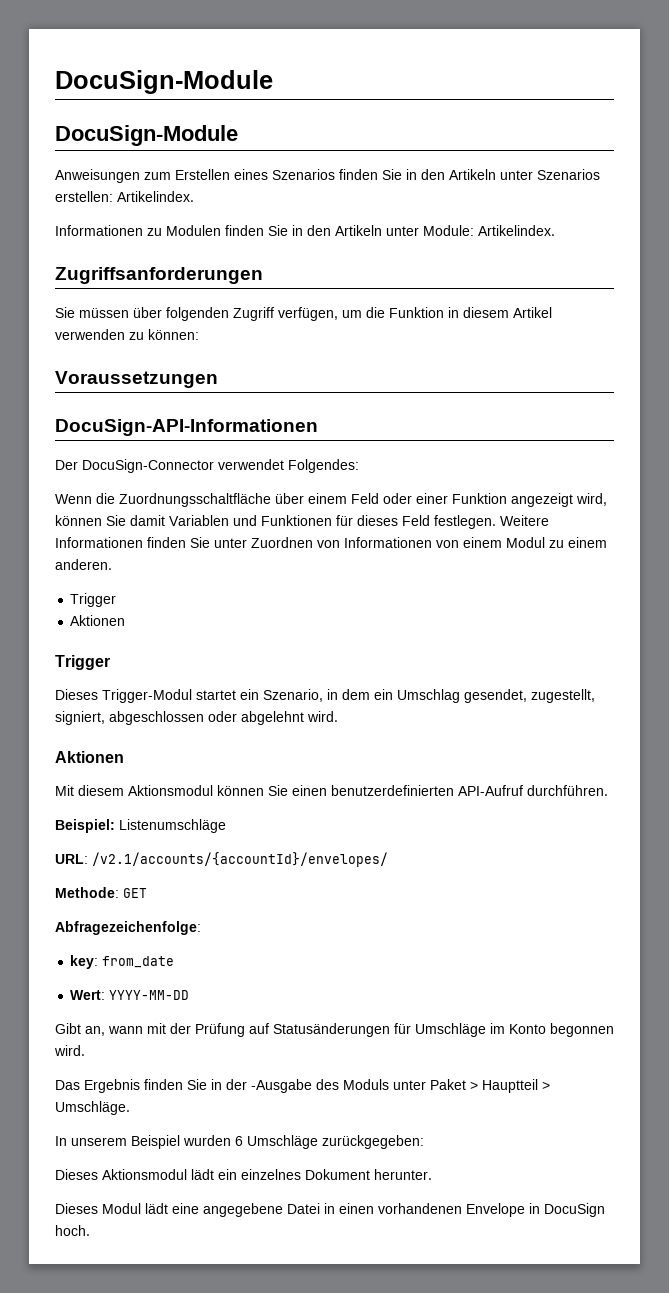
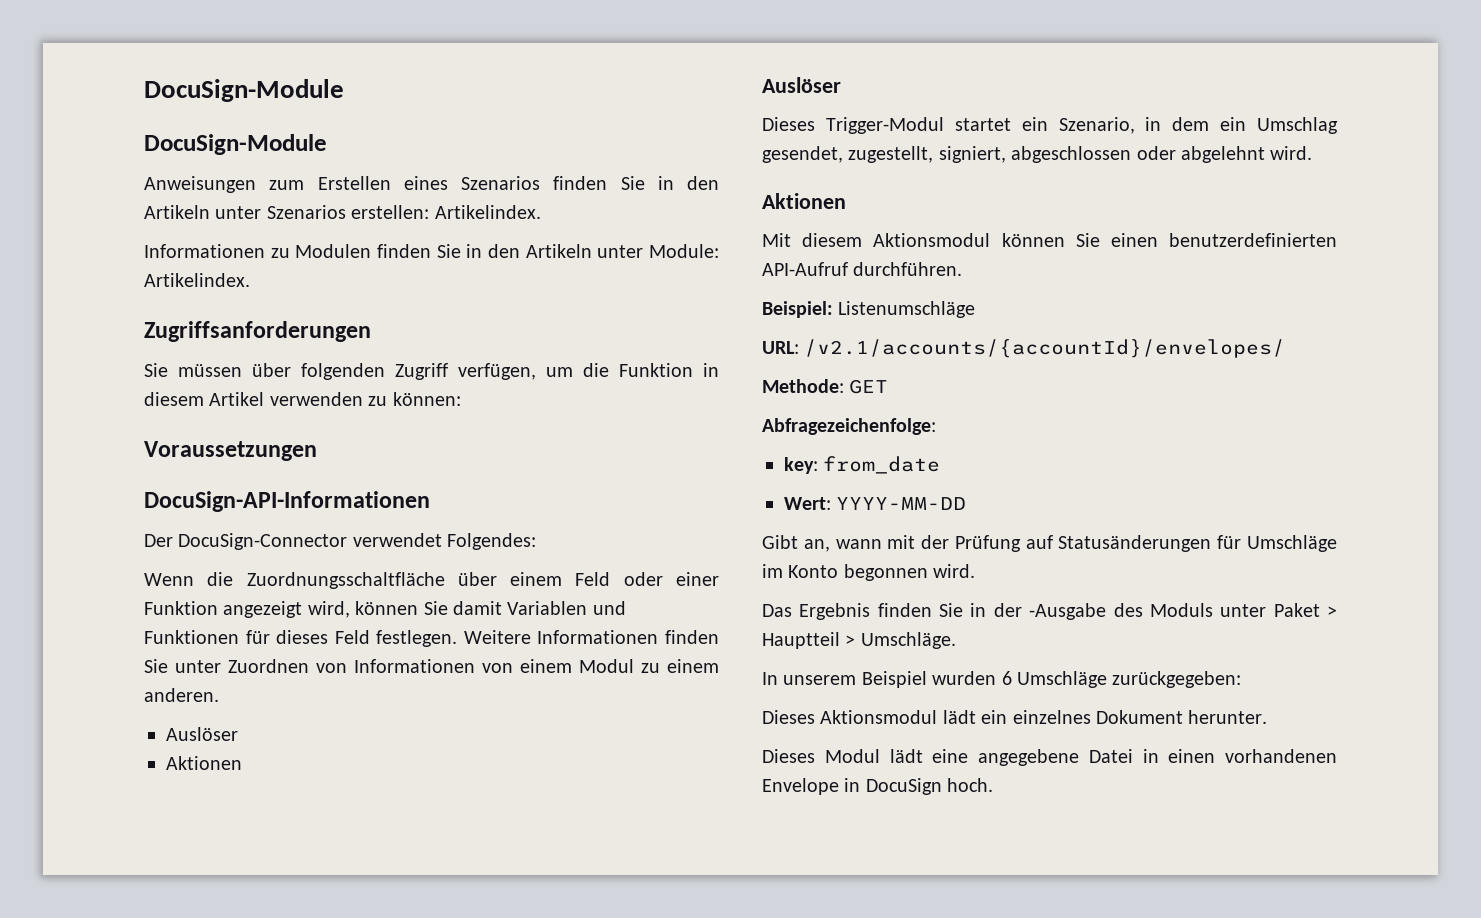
  Weitere Informationen finden Sie unter Zuordnen von Informationen von einem Modul zu einem anderen.
- Trigger
+ Auslöser
  Aktionen
- Trigger
+ Auslöser

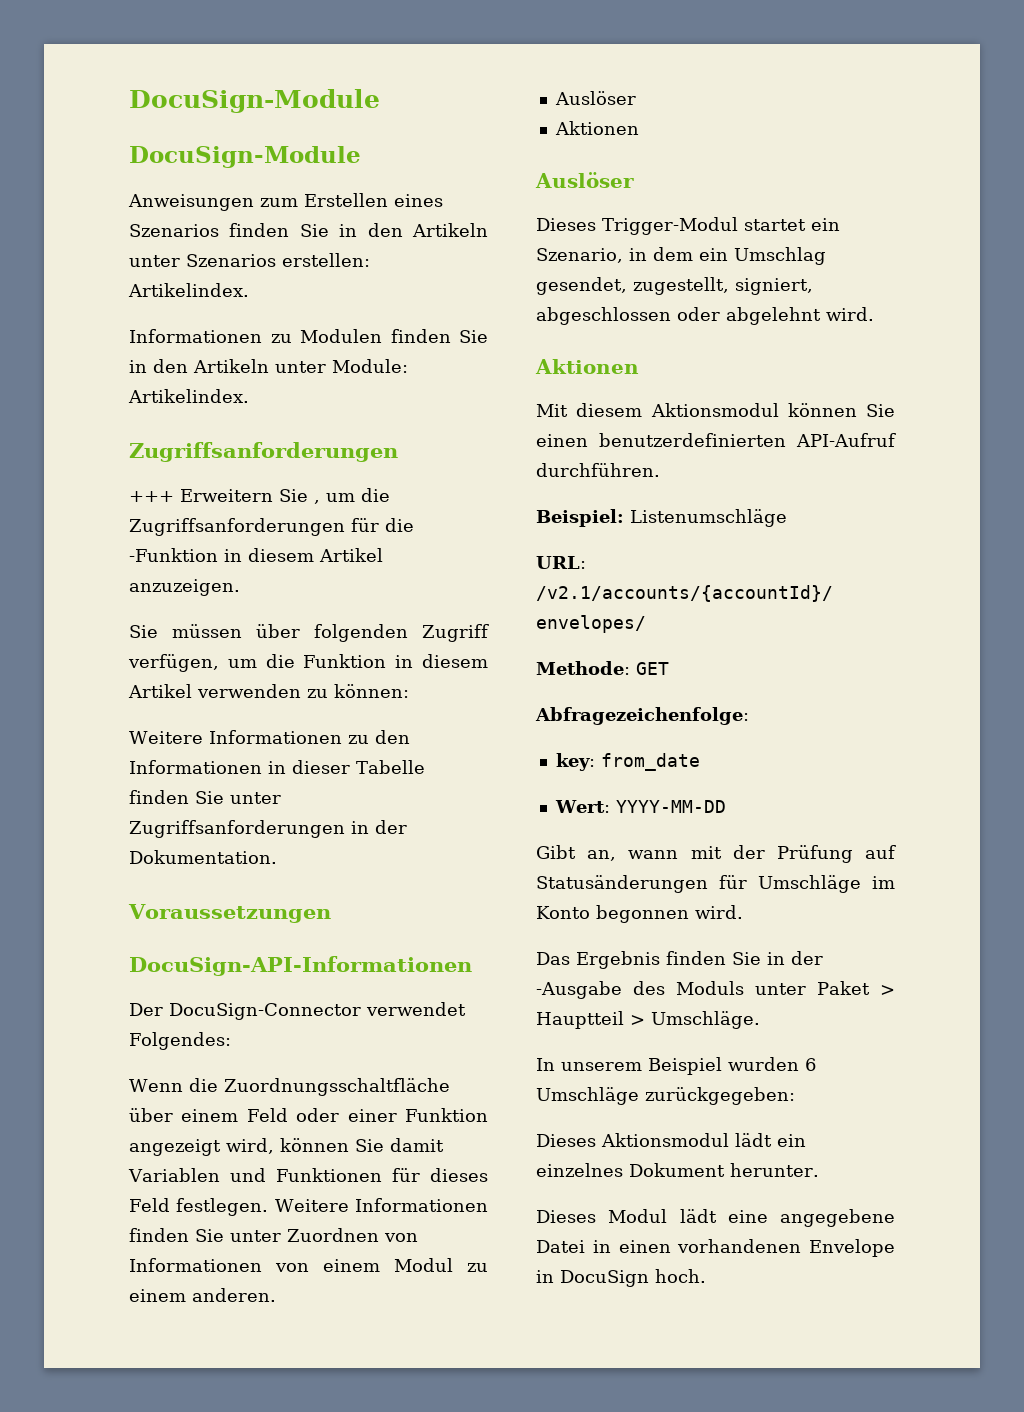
+ +++ Erweitern Sie , um die Zugriffsanforderungen für die -Funktion in diesem Artikel anzuzeigen.
+ Weitere Informationen zu den Informationen in dieser Tabelle finden Sie unter Zugriffsanforderungen in der Dokumentation.

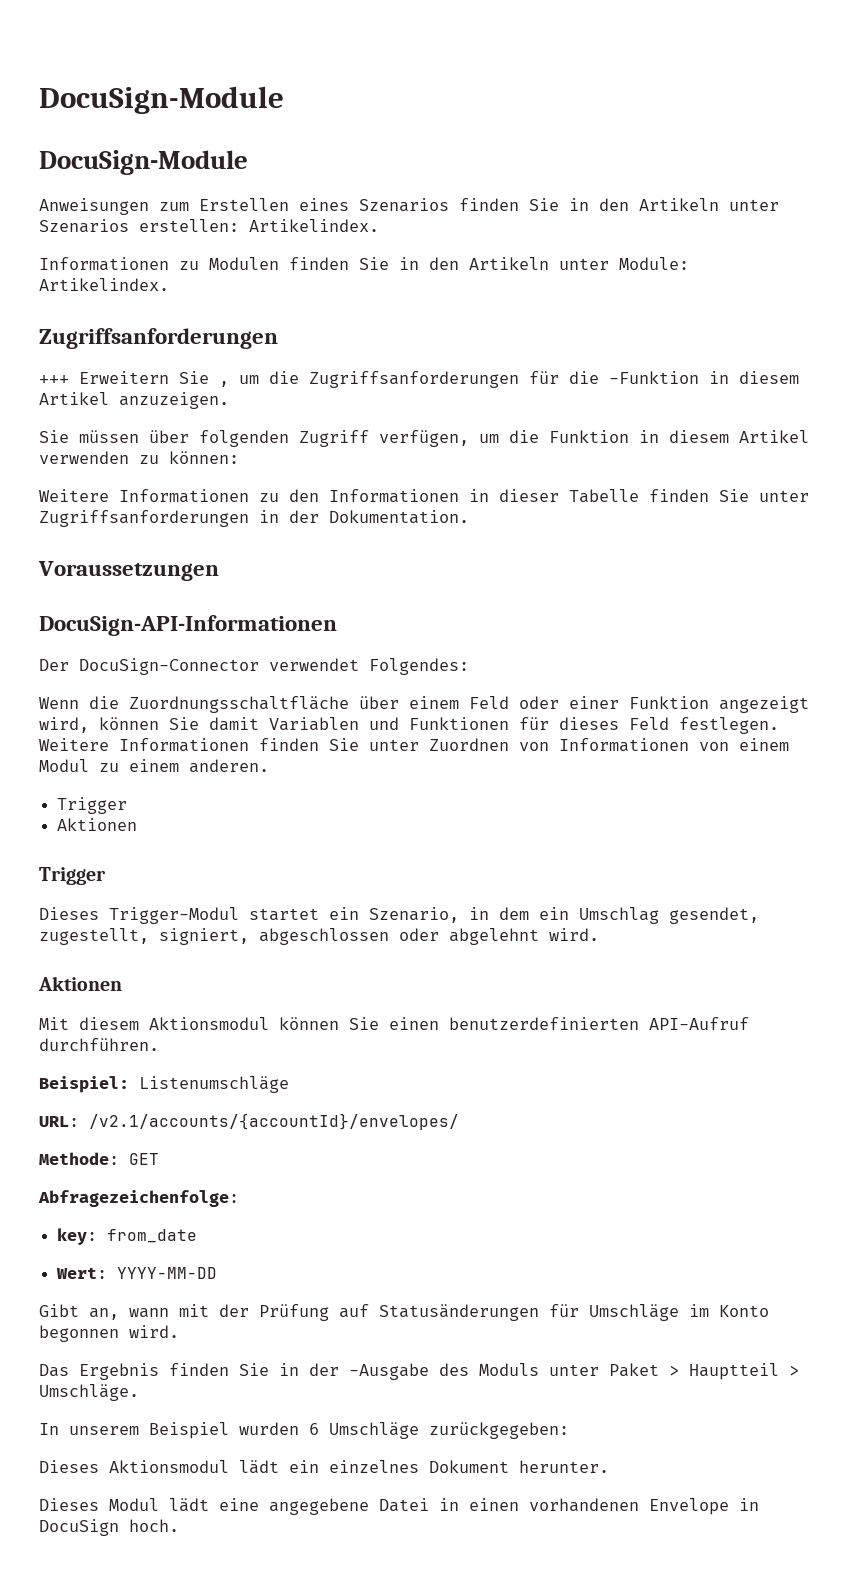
  Weitere Informationen finden Sie unter Zuordnen von Informationen von einem Modul zu einem anderen.
- Auslöser
+ Trigger
  Aktionen
- Auslöser
+ Trigger

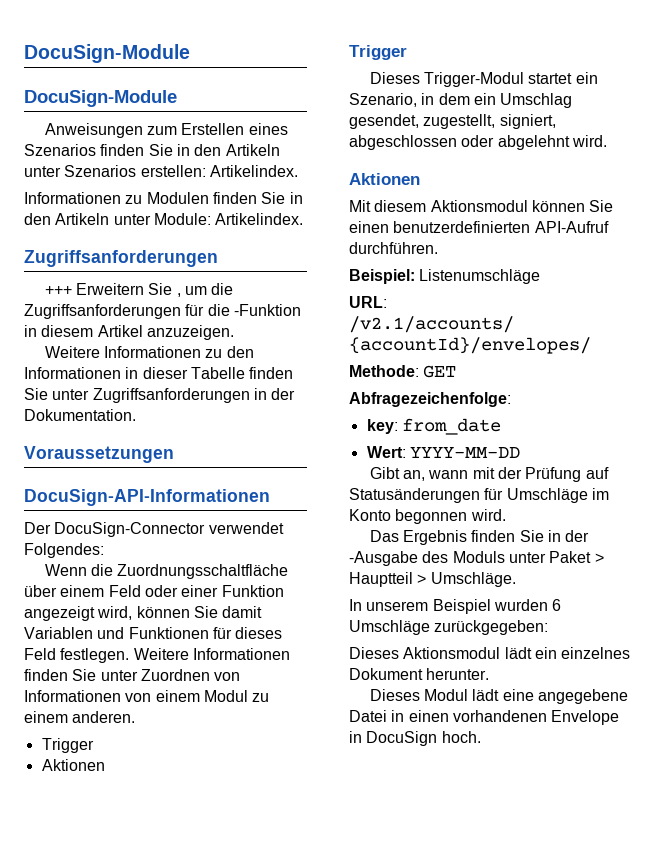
- Sie müssen über folgenden Zugriff verfügen, um die Funktion in diesem Artikel verwenden zu können:

